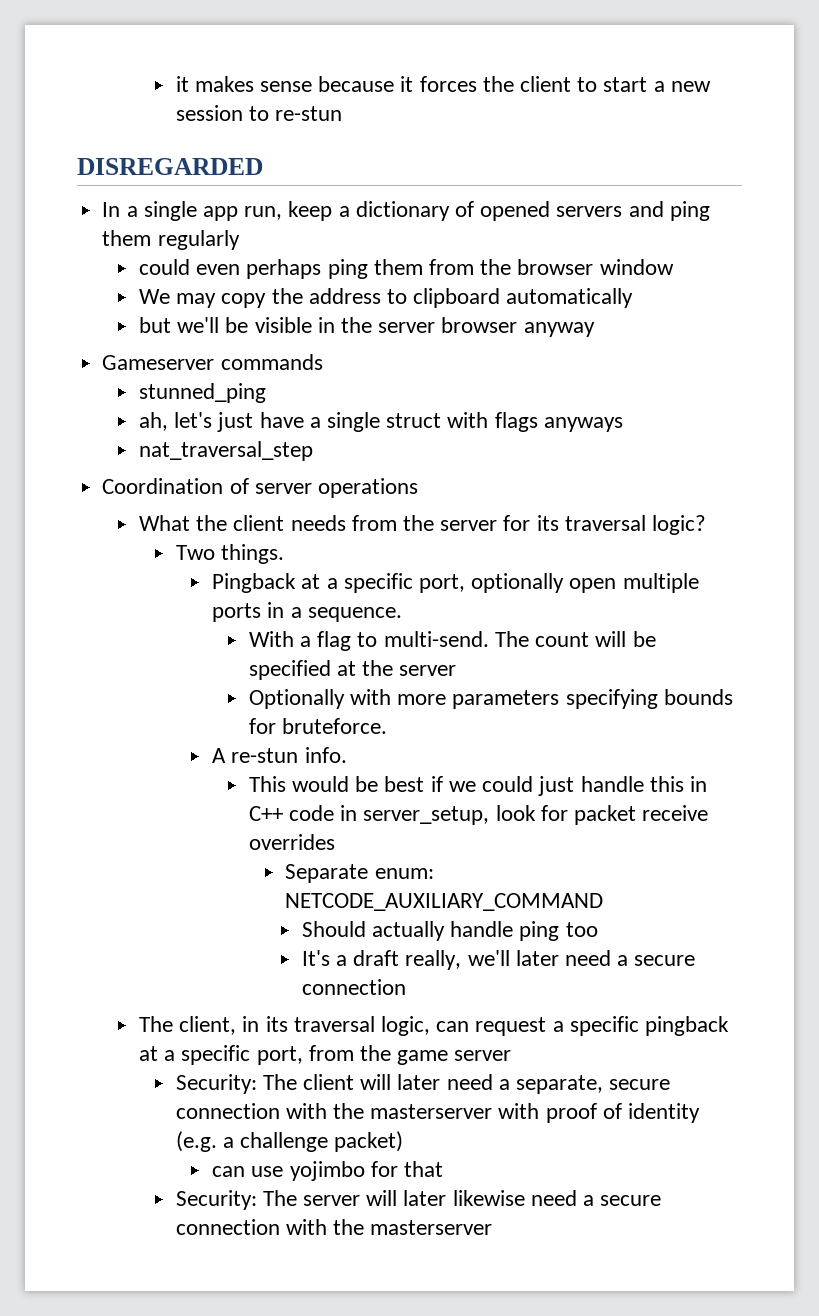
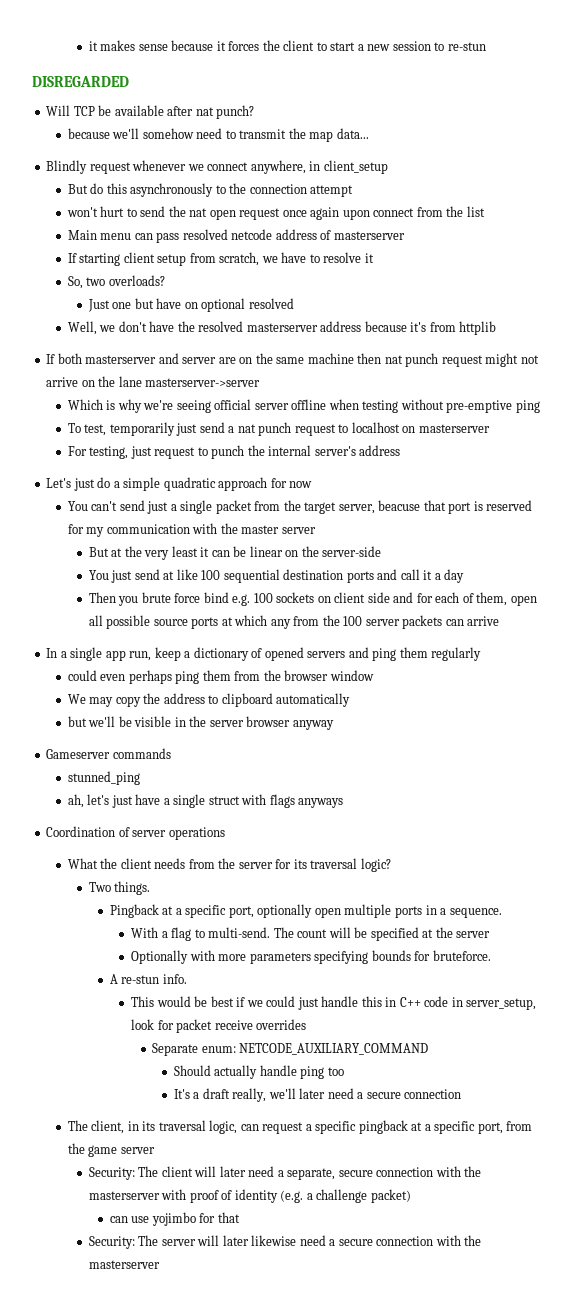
+ Will TCP be available after nat punch?
+ because we'll somehow need to transmit the map data...
+ Blindly request whenever we connect anywhere, in client_setup
+ But do this asynchronously to the connection attempt
+ won't hurt to send the nat open request once again upon connect from the list
+ Main menu can pass resolved netcode address of masterserver
+ If starting client setup from scratch, we have to resolve it
+ So, two overloads?
+ Just one but have on optional resolved
+ Well, we don't have the resolved masterserver address because it's from httplib
+ If both masterserver and server are on the same machine then nat punch request might not arrive on the lane masterserver->server
+ Which is why we're seeing official server offline when testing without pre-emptive ping
+ To test, temporarily just send a nat punch request to localhost on masterserver
+ For testing, just request to punch the internal server's address
+ Let's just do a simple quadratic approach for now
+ You can't send just a single packet from the target server, beacuse that port is reserved for my communication with the master server
+ But at the very least it can be linear on the server-side
+ You just send at like 100 sequential destination ports and call it a day
+ Then you brute force bind e.g. 100 sockets on client side and for each of them, open all possible source ports at which any from the 100 server packets can arrive
- nat_traversal_step

